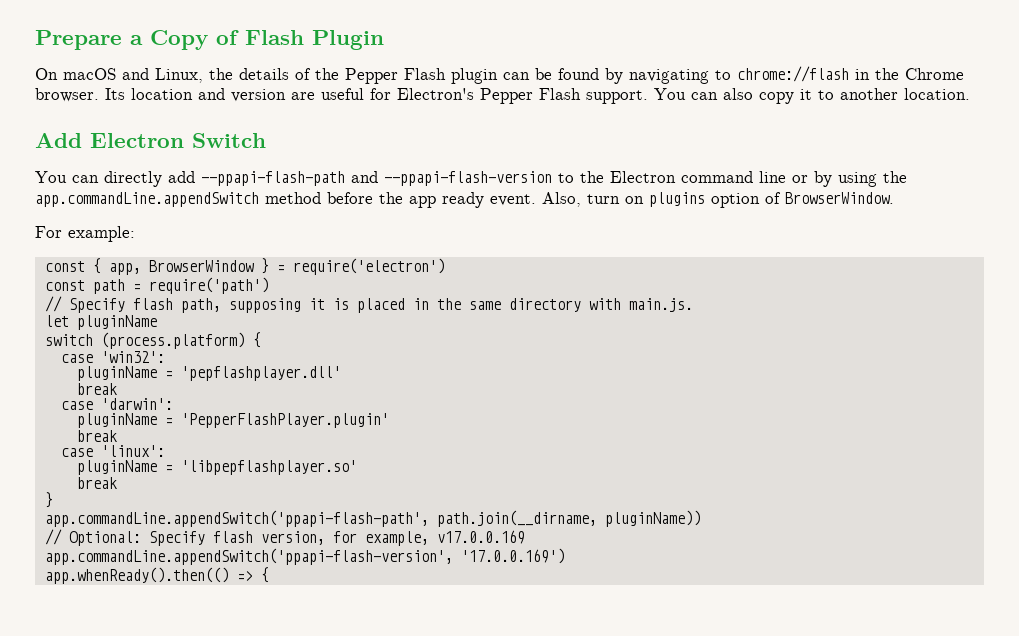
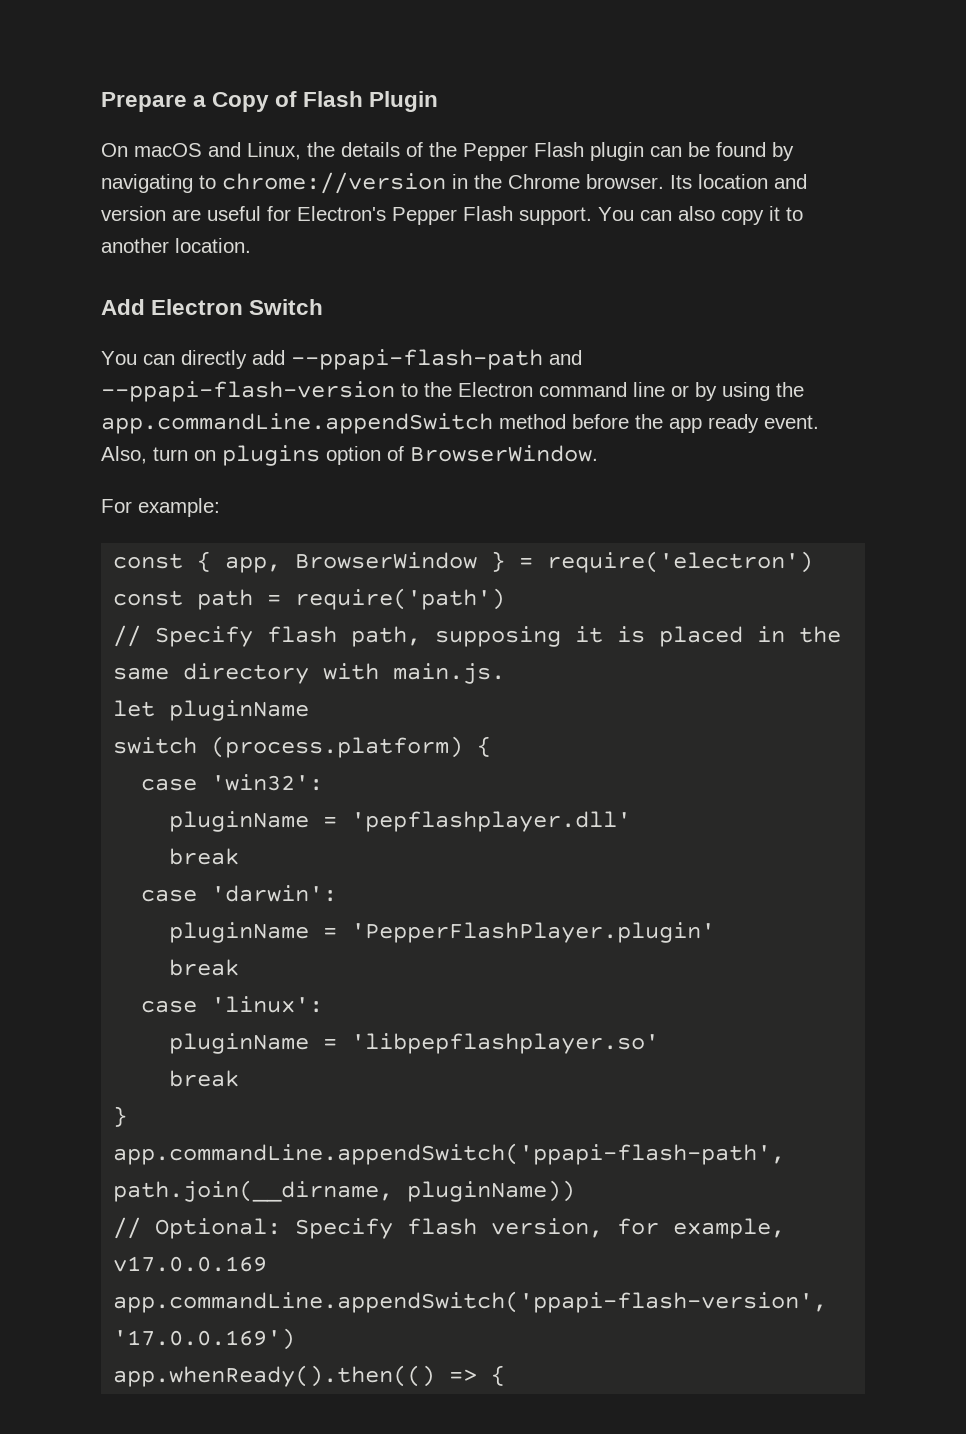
- On macOS and Linux, the details of the Pepper Flash plugin can be found by navigating to chrome://flash in the Chrome browser.
+ On macOS and Linux, the details of the Pepper Flash plugin can be found by navigating to chrome://version in the Chrome browser.

